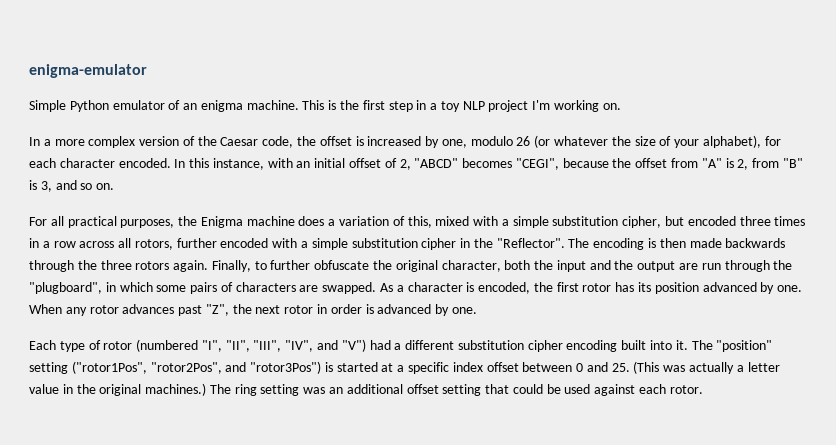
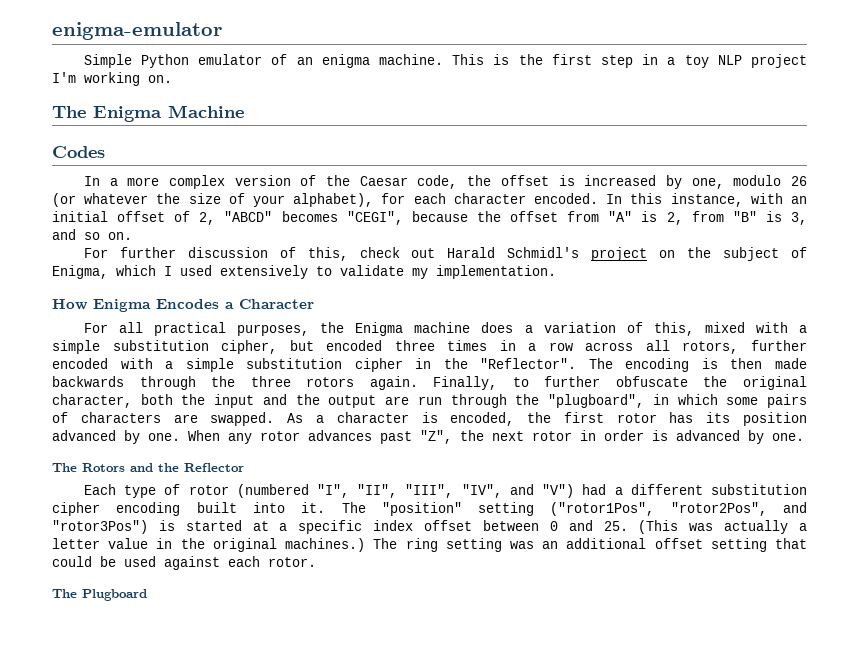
+ The Enigma Machine
+ Codes
+ For further discussion of this, check out Harald Schmidl's project on the subject of Enigma, which I used extensively to validate my implementation.
+ How Enigma Encodes a Character
+ The Rotors and the Reflector
+ The Plugboard

